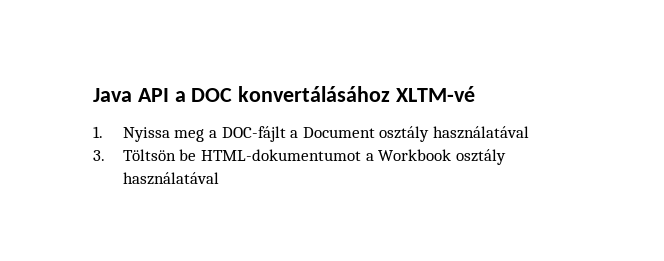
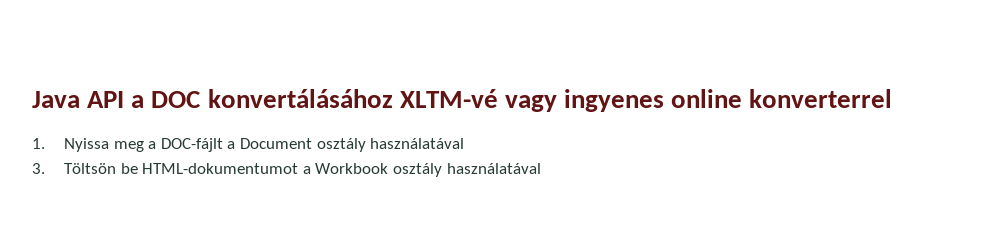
- Java API a DOC konvertálásához XLTM-vé
+ Java API a DOC konvertálásához XLTM-vé vagy ingyenes online konverterrel

